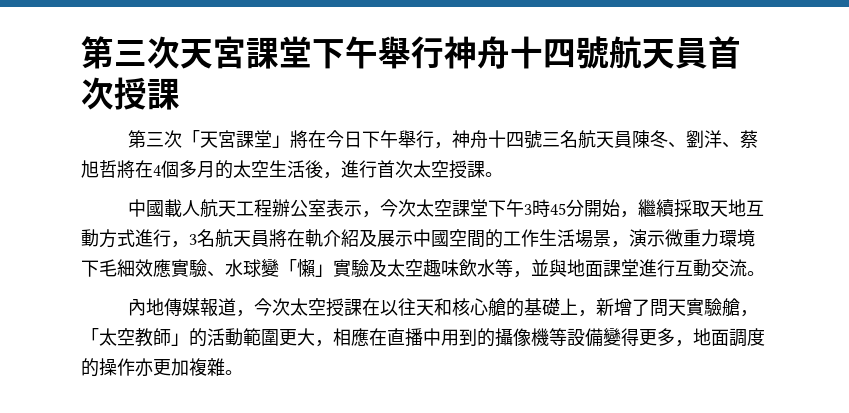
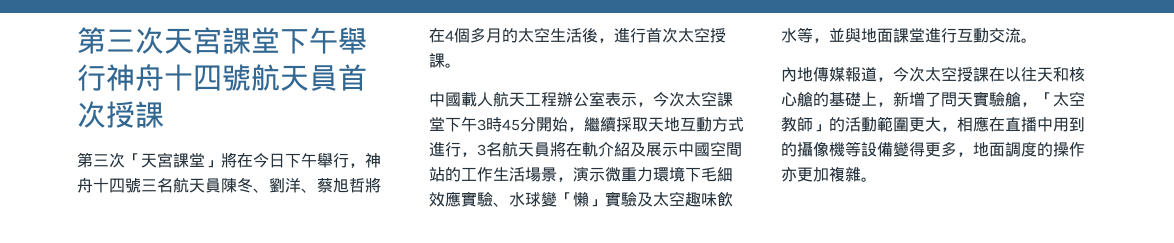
- 中國載人航天工程辦公室表示，今次太空課堂下午3時45分開始，繼續採取天地互動方式進行，3名航天員將在軌介紹及展示中國空間的工作生活場景，演示微重力環境下毛細效應實驗、水球變「懶」實驗及太空趣味飲水等，並與地面課堂進行互動交流。
+ 中國載人航天工程辦公室表示，今次太空課堂下午3時45分開始，繼續採取天地互動方式進行，3名航天員將在軌介紹及展示中國空間站的工作生活場景，演示微重力環境下毛細效應實驗、水球變「懶」實驗及太空趣味飲水等，並與地面課堂進行互動交流。

